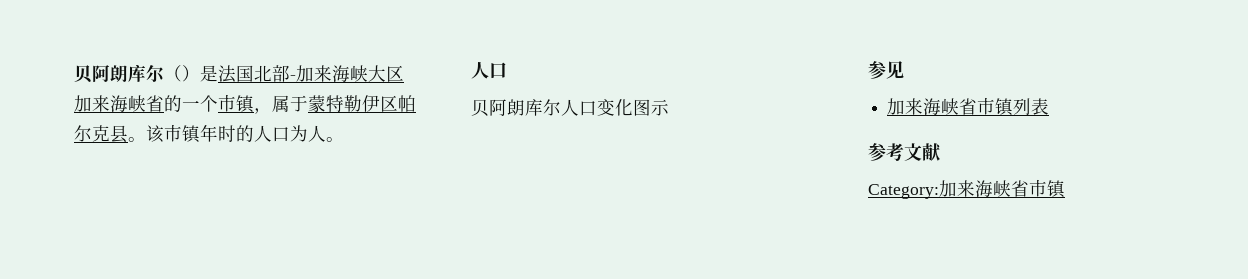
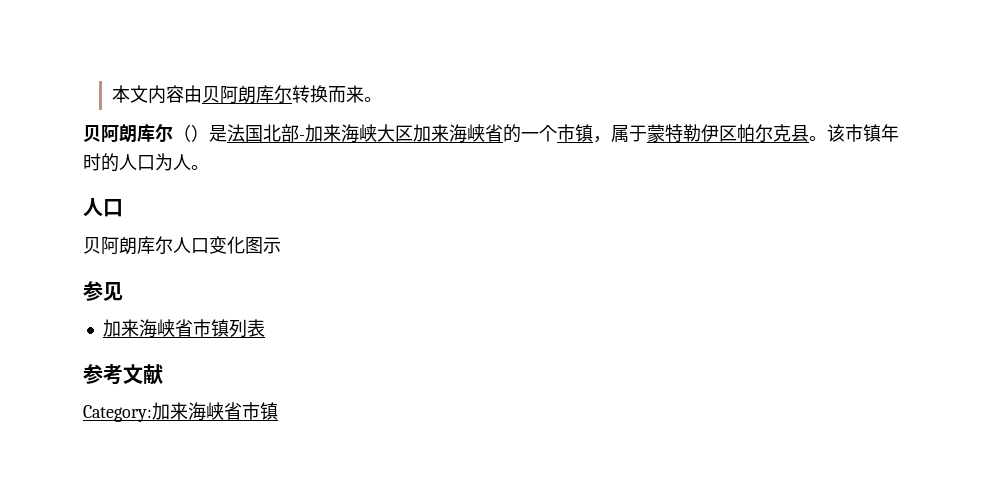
+ 本文内容由贝阿朗库尔转换而来。

